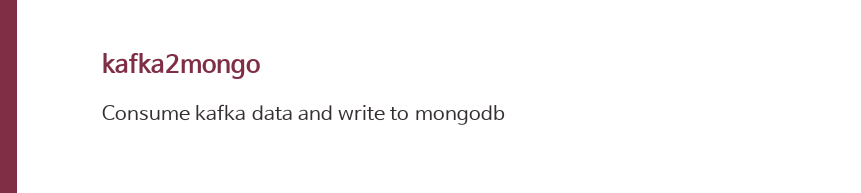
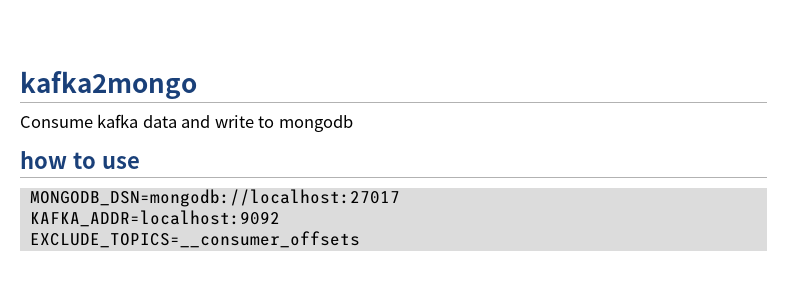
+ how to use
+ MONGODB_DSN=mongodb://localhost:27017
+ KAFKA_ADDR=localhost:9092
+ EXCLUDE_TOPICS=__consumer_offsets

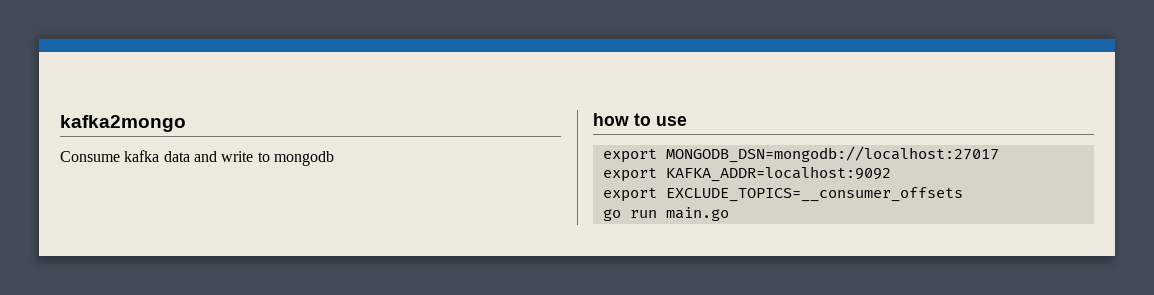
- MONGODB_DSN=mongodb://localhost:27017
+ export MONGODB_DSN=mongodb://localhost:27017
- KAFKA_ADDR=localhost:9092
+ export KAFKA_ADDR=localhost:9092
- EXCLUDE_TOPICS=__consumer_offsets
+ export EXCLUDE_TOPICS=__consumer_offsets
+ go run main.go

